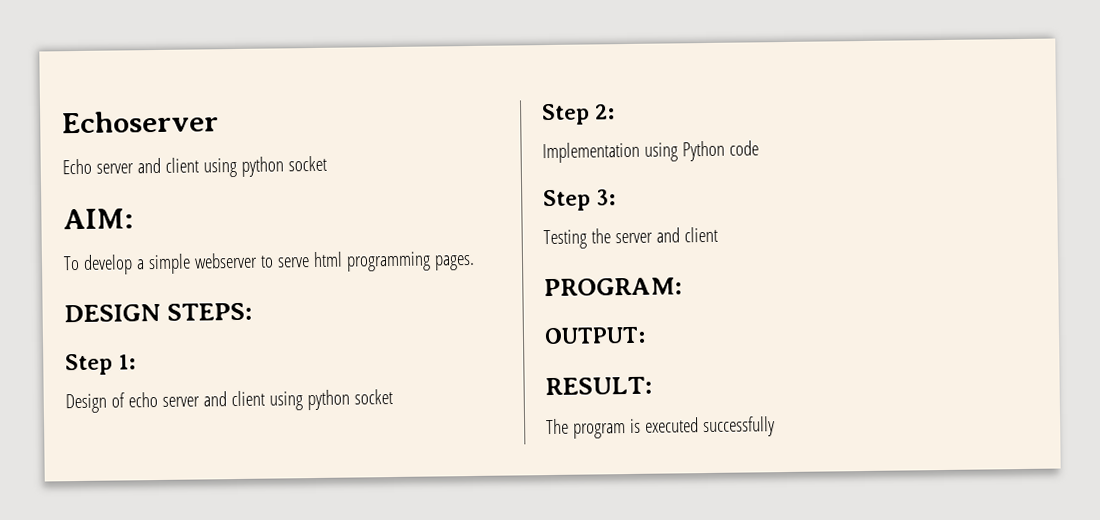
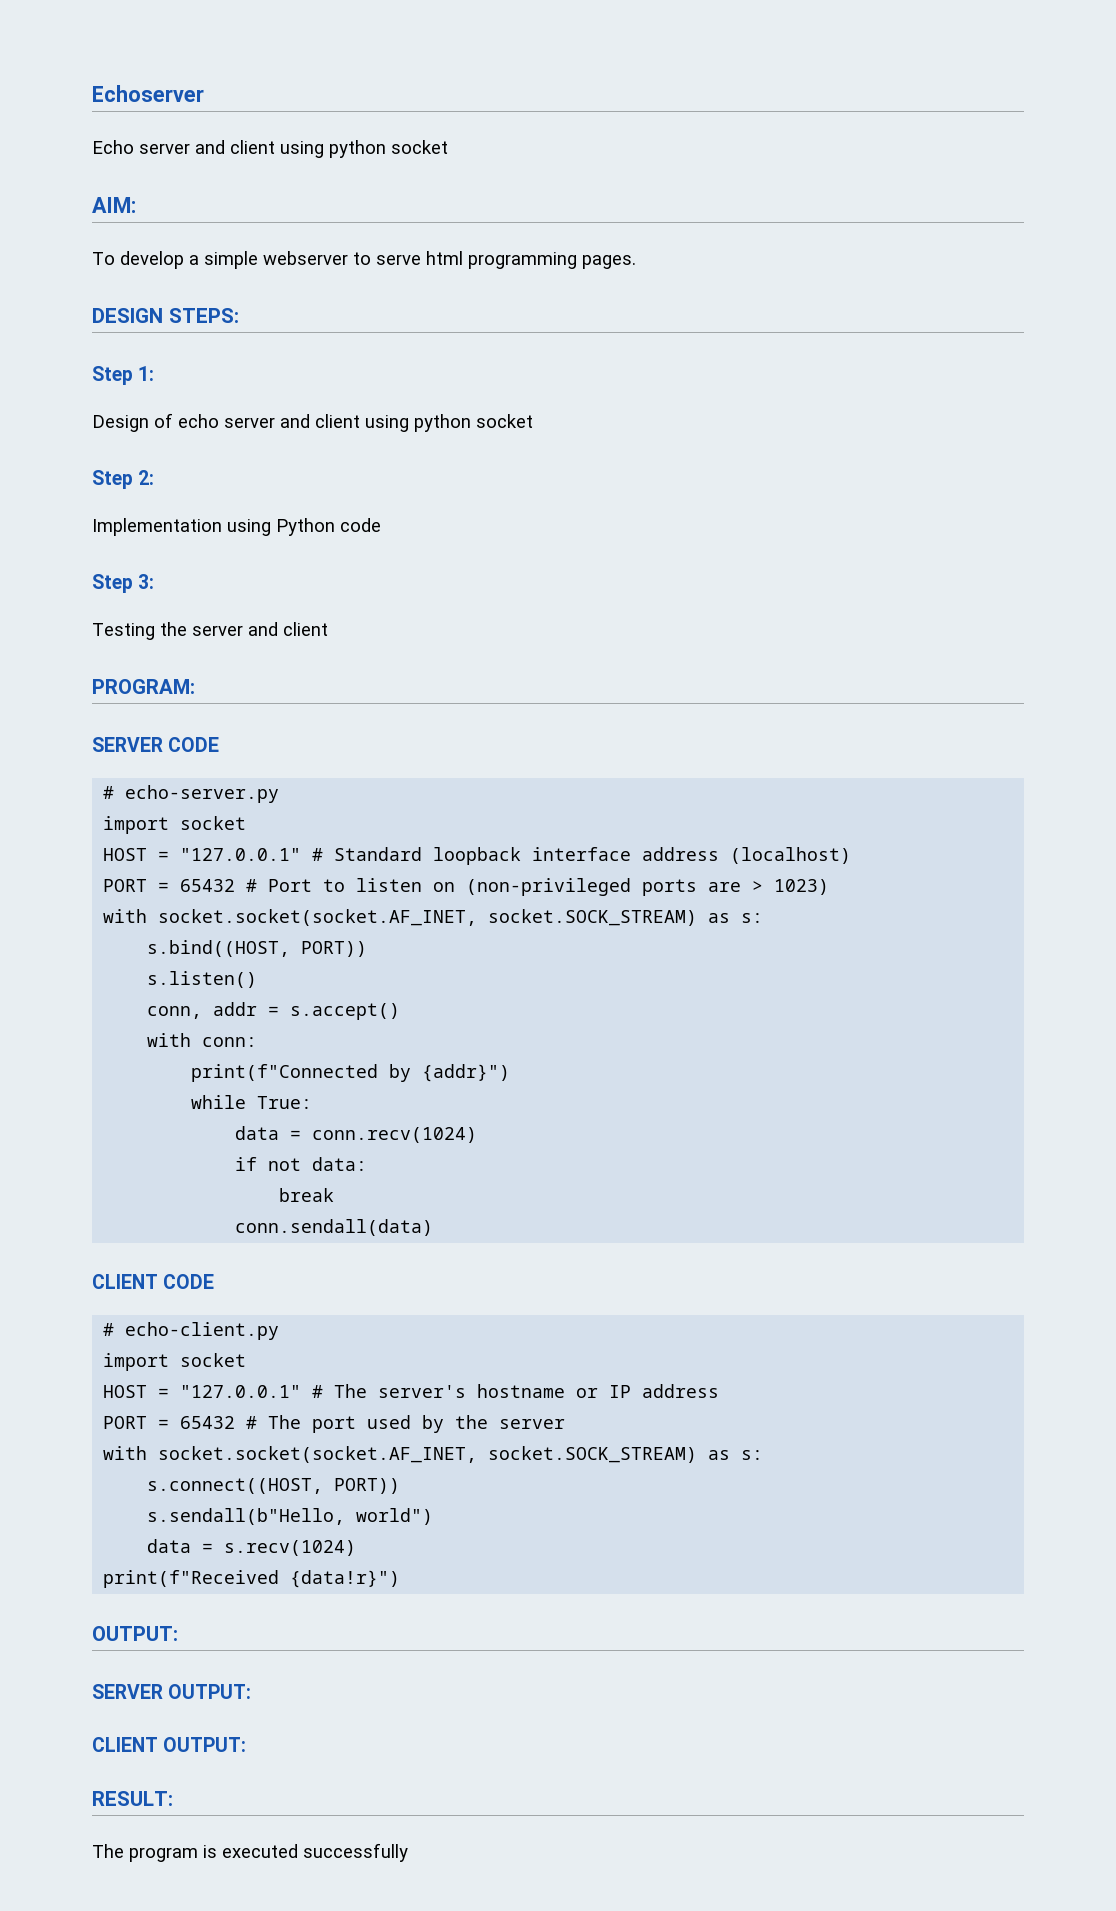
+ SERVER CODE
+ # echo-server.py
+ import socket
+ HOST = "127.0.0.1" # Standard loopback interface address (localhost)
+ PORT = 65432 # Port to listen on (non-privileged ports are > 1023)
+ with socket.socket(socket.AF_INET, socket.SOCK_STREAM) as s:
+ s.bind((HOST, PORT))
+ s.listen()
+ conn, addr = s.accept()
+ with conn:
+ print(f"Connected by {addr}")
+ while True:
+ data = conn.recv(1024)
+ if not data:
+ break
+ conn.sendall(data)
+ CLIENT CODE
+ # echo-client.py
+ import socket
+ HOST = "127.0.0.1" # The server's hostname or IP address
+ PORT = 65432 # The port used by the server
+ with socket.socket(socket.AF_INET, socket.SOCK_STREAM) as s:
+ s.connect((HOST, PORT))
+ s.sendall(b"Hello, world")
+ data = s.recv(1024)
+ print(f"Received {data!r}")
  OUTPUT:
+ SERVER OUTPUT:
+ CLIENT OUTPUT:

